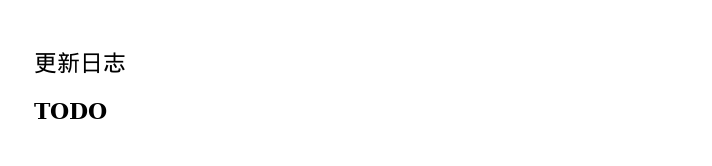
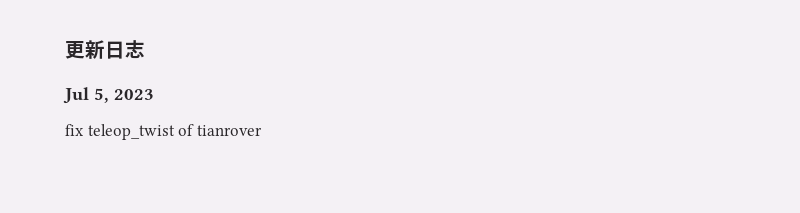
- TODO
+ Jul 5, 2023
+ fix teleop_twist of tianrover

